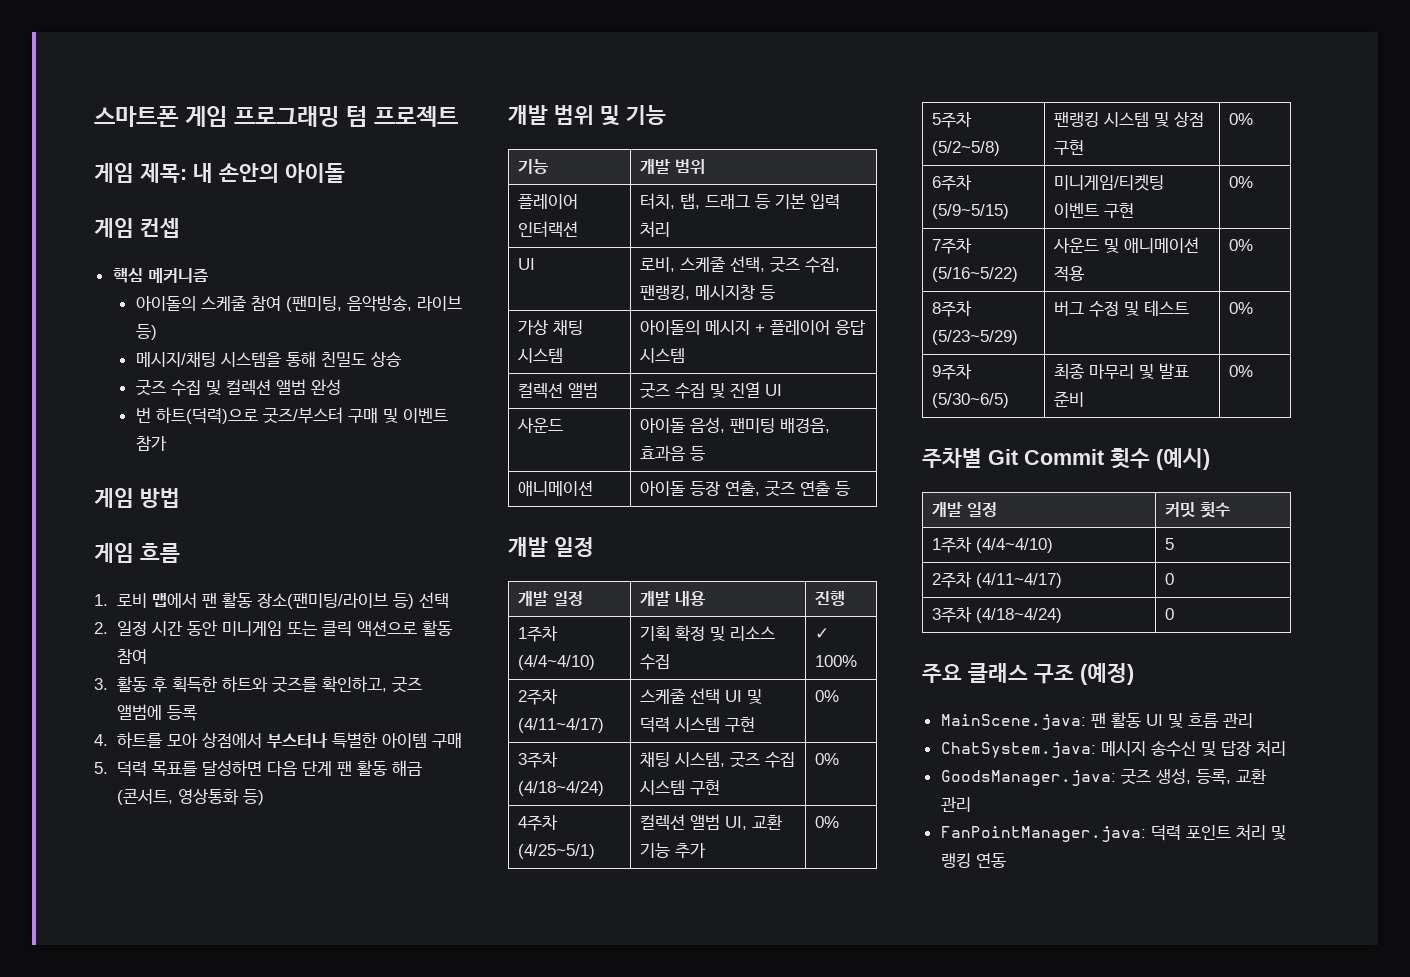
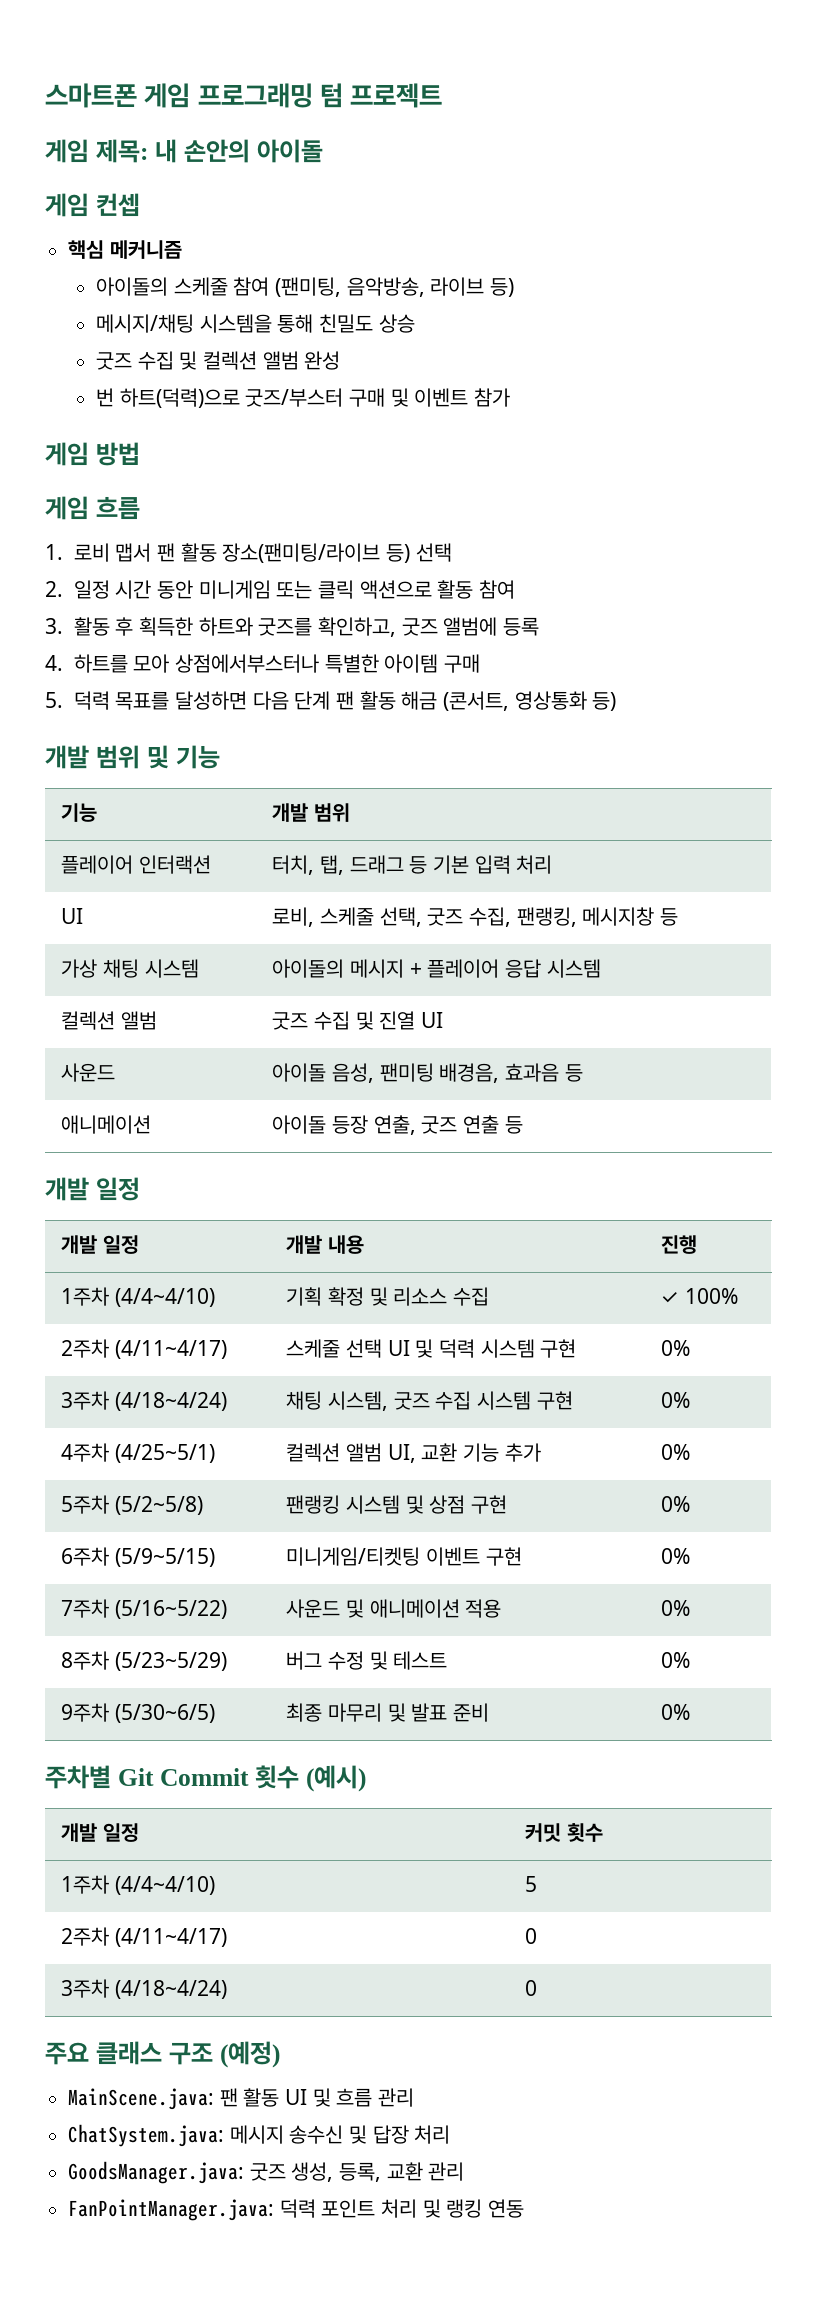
- 1. 로비 맵에서 팬 활동 장소(팬미팅/라이브 등) 선택
+ 1. 로비 맵서 팬 활동 장소(팬미팅/라이브 등) 선택
- 4. 하트를 모아 상점에서 부스터나 특별한 아이템 구매
+ 4. 하트를 모아 상점에서부스터나 특별한 아이템 구매

